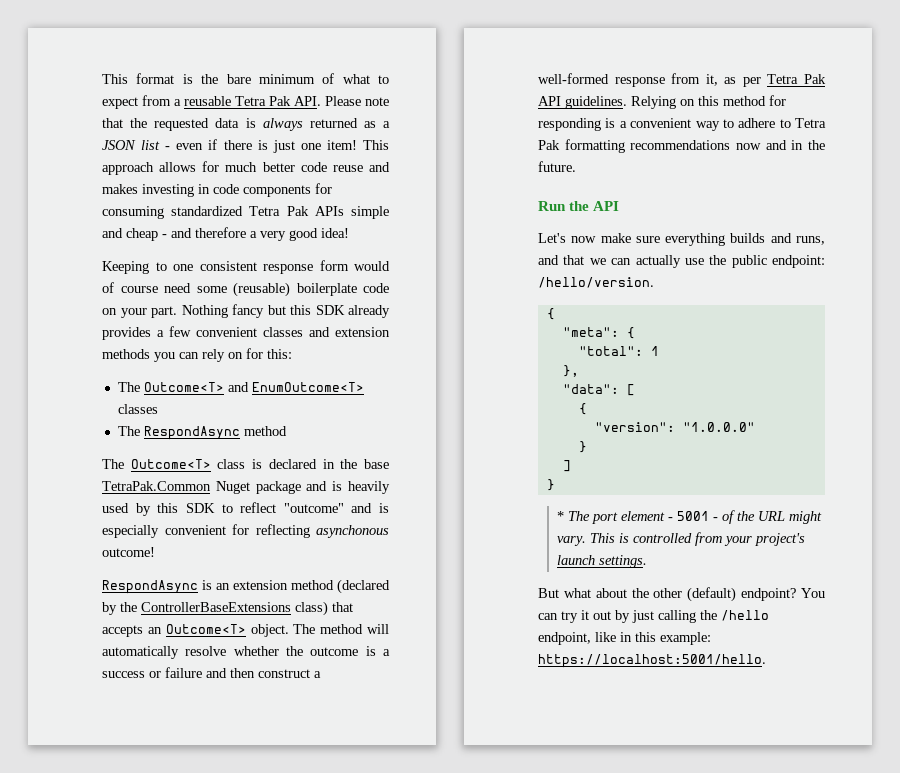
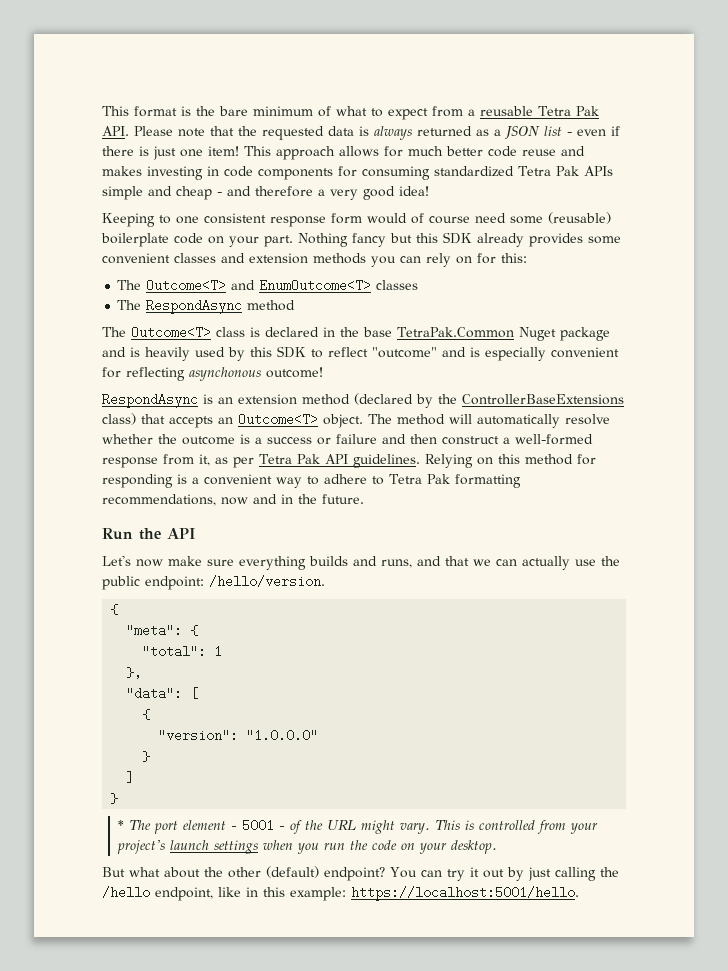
- Nothing fancy but this SDK already provides a few convenient classes and extension methods you can rely on for this:
+ Nothing fancy but this SDK already provides some convenient classes and extension methods you can rely on for this:
- Relying on this method for responding is a convenient way to adhere to Tetra Pak formatting recommendations now and in the future.
+ Relying on this method for responding is a convenient way to adhere to Tetra Pak formatting recommendations, now and in the future.
- This is controlled from your project's launch settings.
+ This is controlled from your project's launch settings when you run the code on your desktop.

